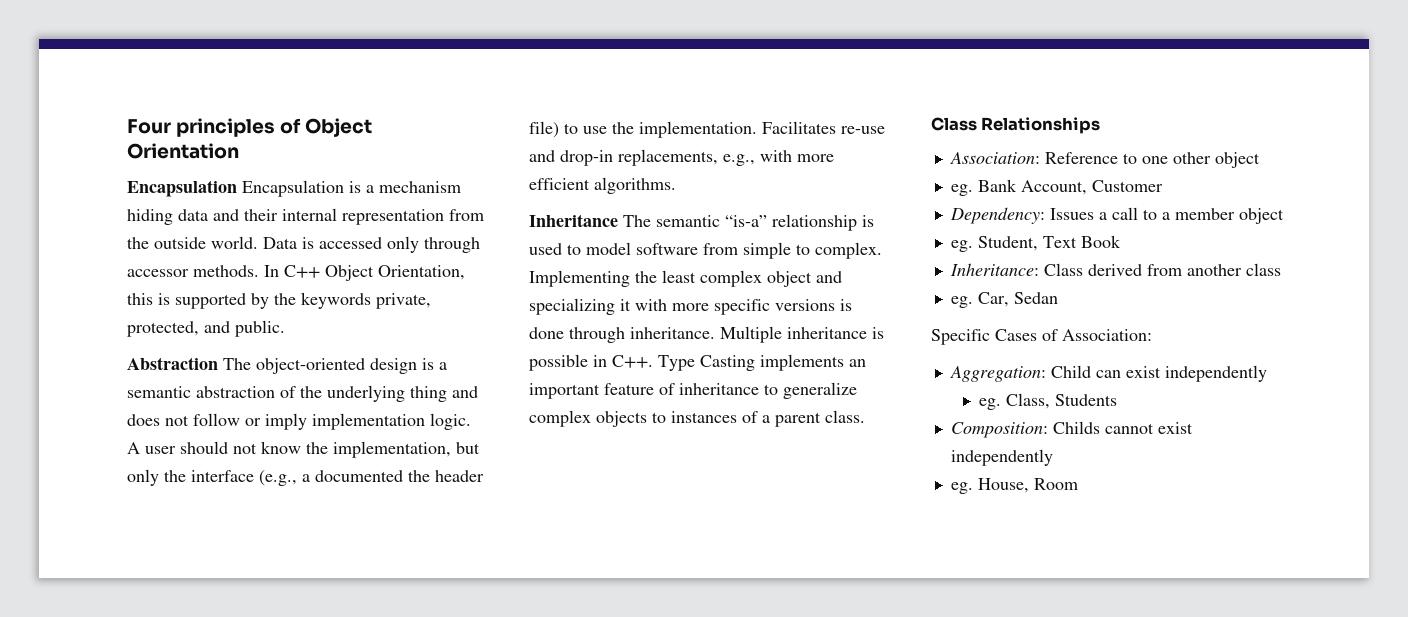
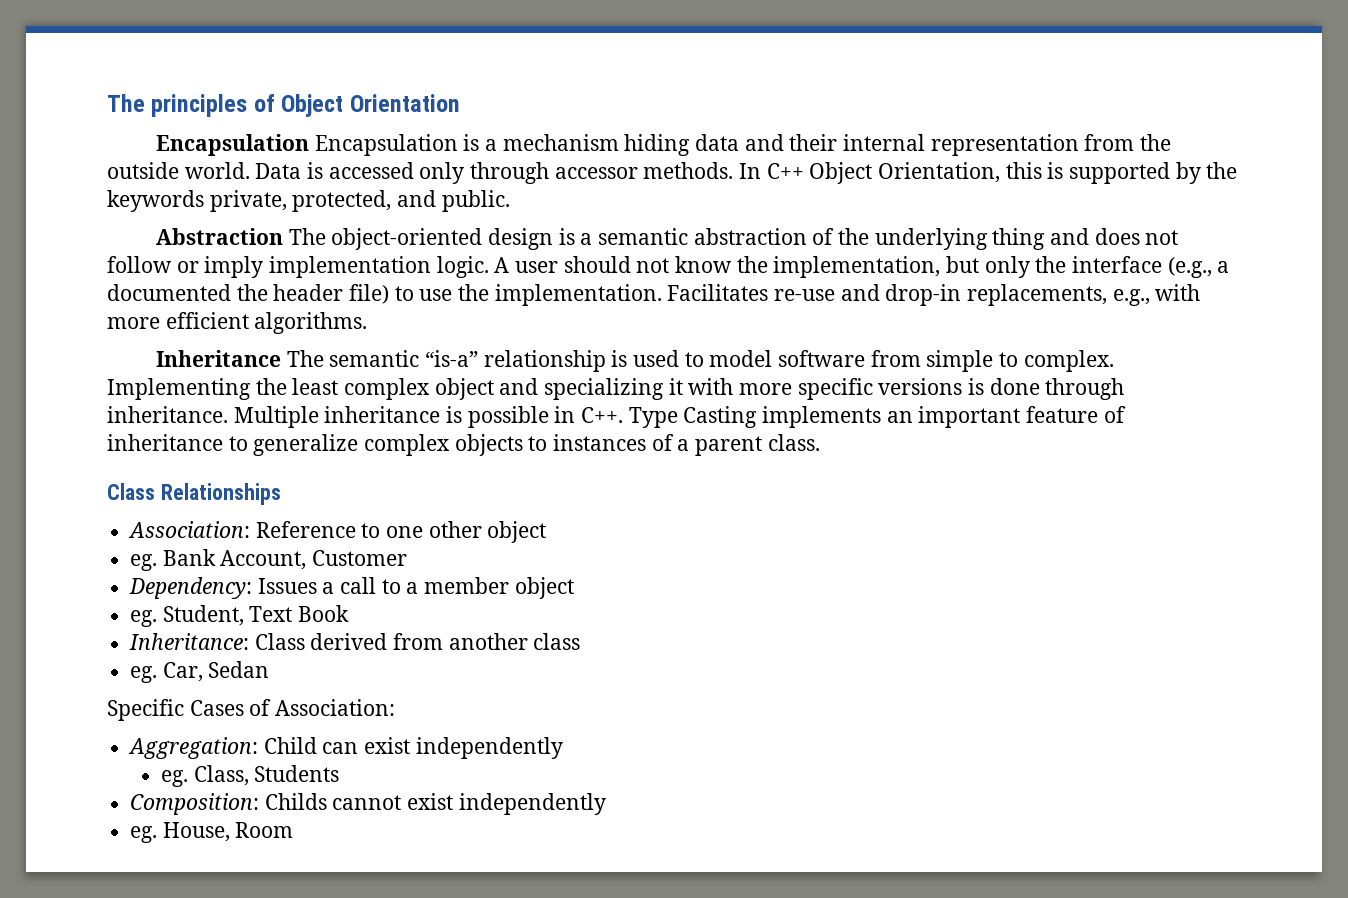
- Four principles of Object Orientation
+ The principles of Object Orientation

